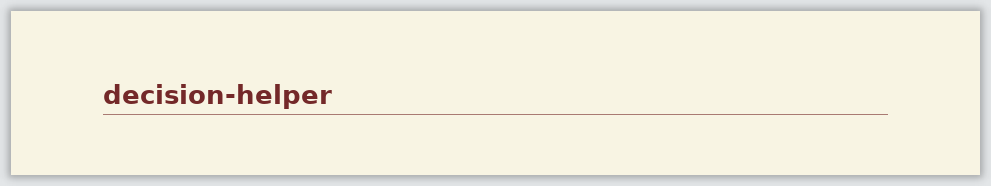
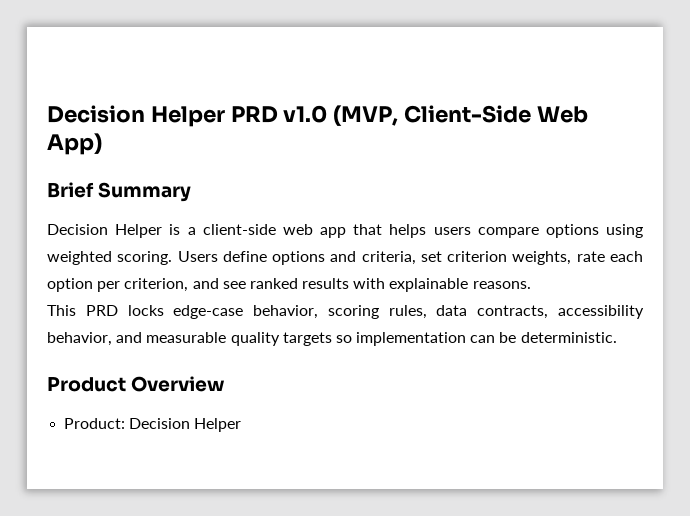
- decision-helper
+ Decision Helper PRD v1.0 (MVP, Client-Side Web App)
+ Brief Summary
+ Decision Helper is a client-side web app that helps users compare options using weighted scoring. Users define options and criteria, set criterion weights, rate each option per criterion, and see ranked results with explainable reasons.
+ This PRD locks edge-case behavior, scoring rules, data contracts, accessibility behavior, and measurable quality targets so implementation can be deterministic.
+ Product Overview
+ Product: Decision Helper

